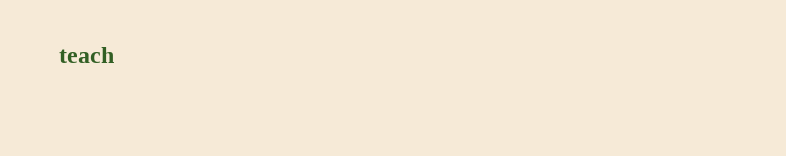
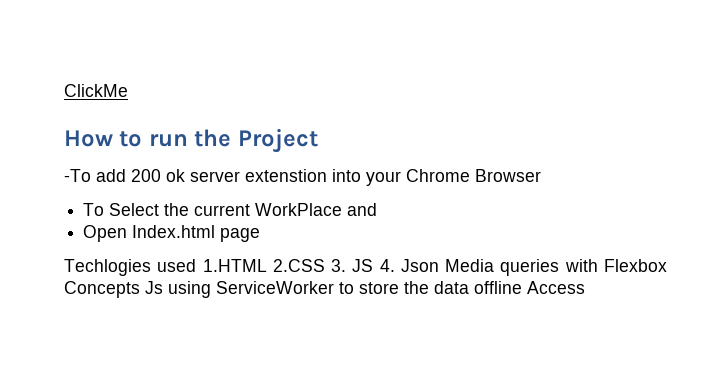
- teach
+ ClickMe
+ How to run the Project
+ -To add 200 ok server extenstion into your Chrome Browser
+ To Select the current WorkPlace and
+ Open Index.html page
+ Techlogies used 1.HTML 2.CSS 3. JS 4. Json Media queries with Flexbox Concepts Js using ServiceWorker to store the data offline Access

